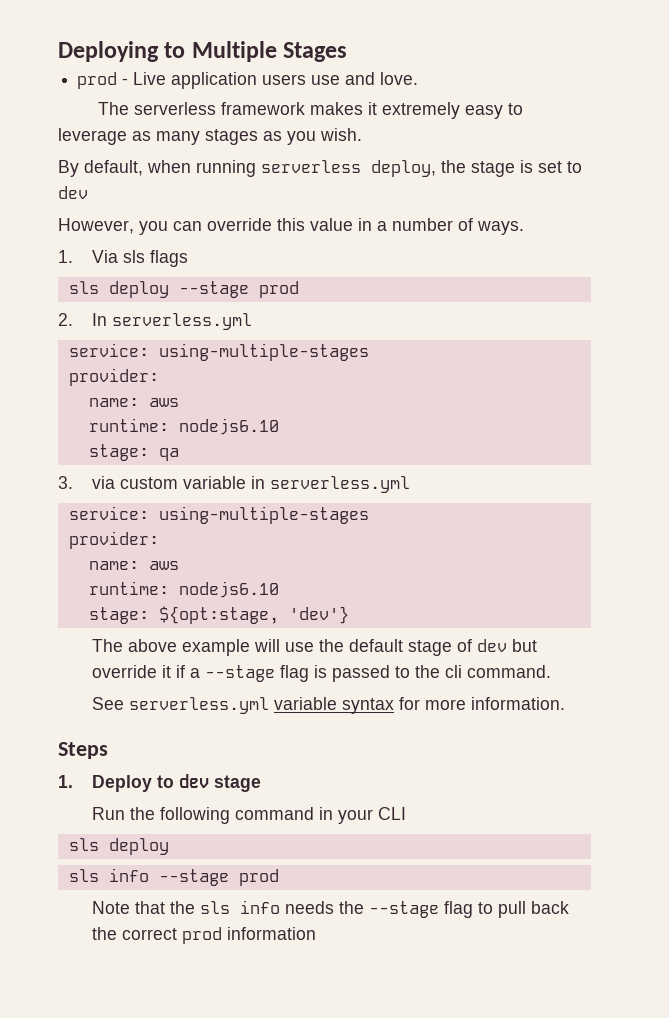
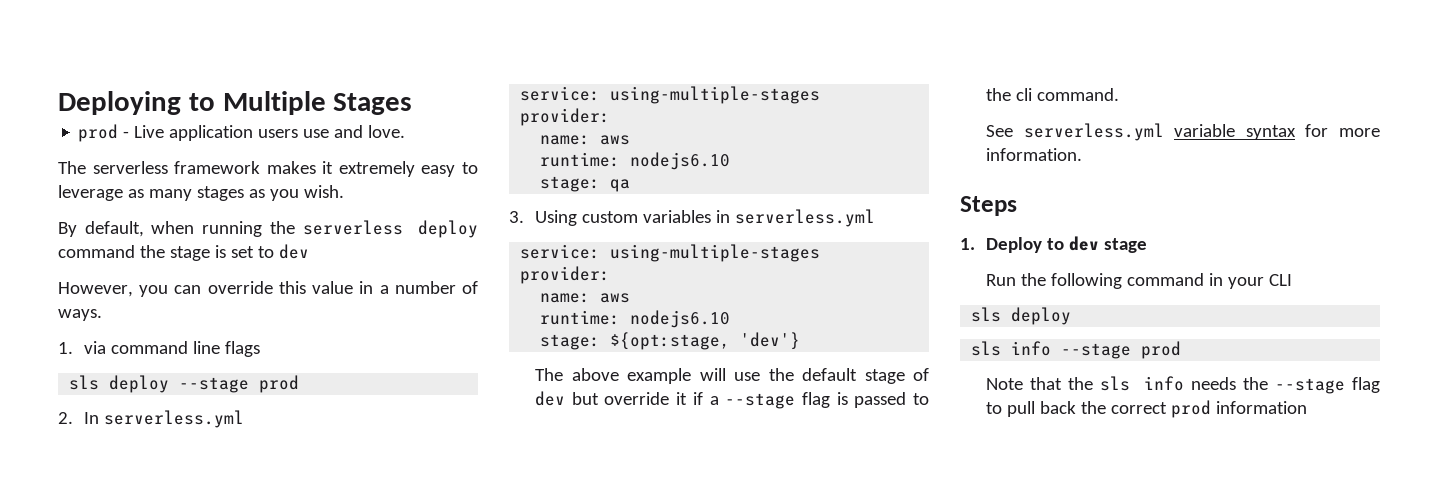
- By default, when running serverless deploy, the stage is set to dev
+ By default, when running the serverless deploy command the stage is set to dev
- 1. Via sls flags
+ 1. via command line flags
- 3. via custom variable in serverless.yml
+ 3. Using custom variables in serverless.yml

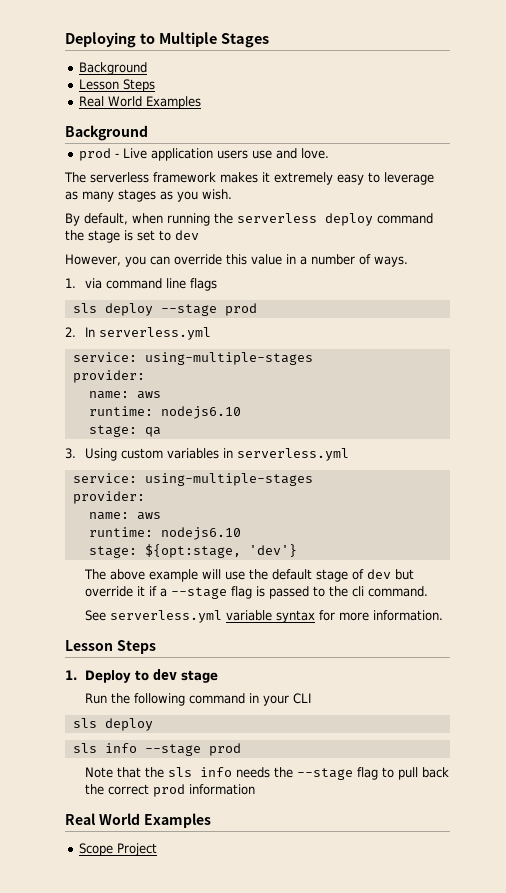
  Deploying to Multiple Stages
+ Background
+ Lesson Steps
+ Real World Examples
+ Background
  See serverless.yml variable syntax for more information.
- Steps
+ Lesson Steps
  Note that the sls info needs the --stage flag to pull back the correct prod information
+ Real World Examples
+ Scope Project

